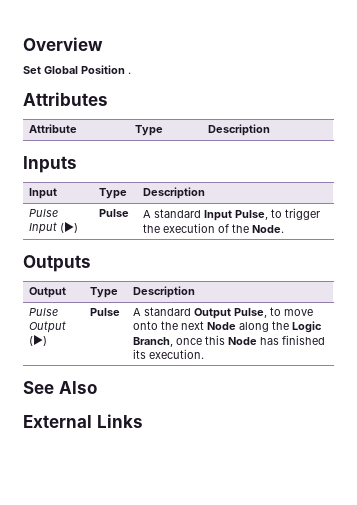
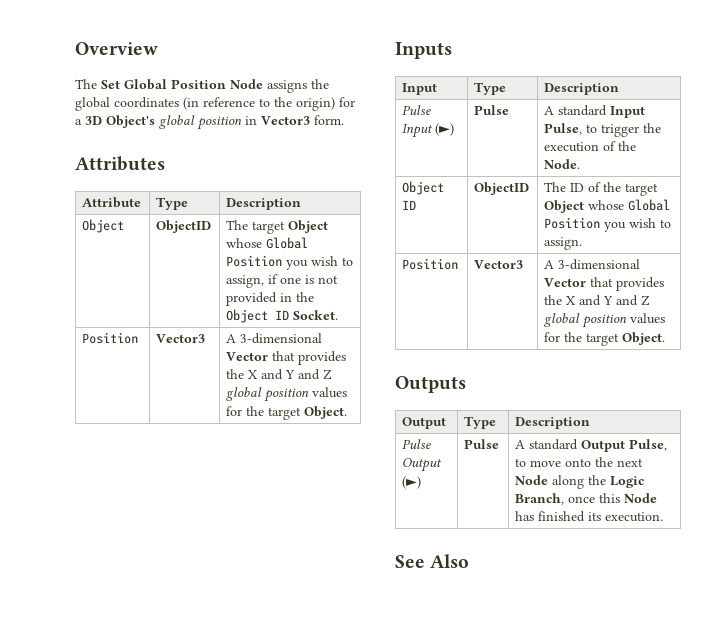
- Set Global Position .
+ The Set Global Position Node assigns the global coordinates (in reference to the origin) for a 3D Object's global position in Vector3 form.
  Attributes
  Attribute | Type | Description
+ Object | ObjectID | The target Object whose Global Position you wish to assign, if one is not provided in the Object ID Socket.
+ Position | Vector3 | A 3-dimensional Vector that provides the X and Y and Z global position values for the target Object.
+ Object ID | ObjectID | The ID of the target Object whose Global Position you wish to assign.
+ Position | Vector3 | A 3-dimensional Vector that provides the X and Y and Z global position values for the target Object.
- External Links

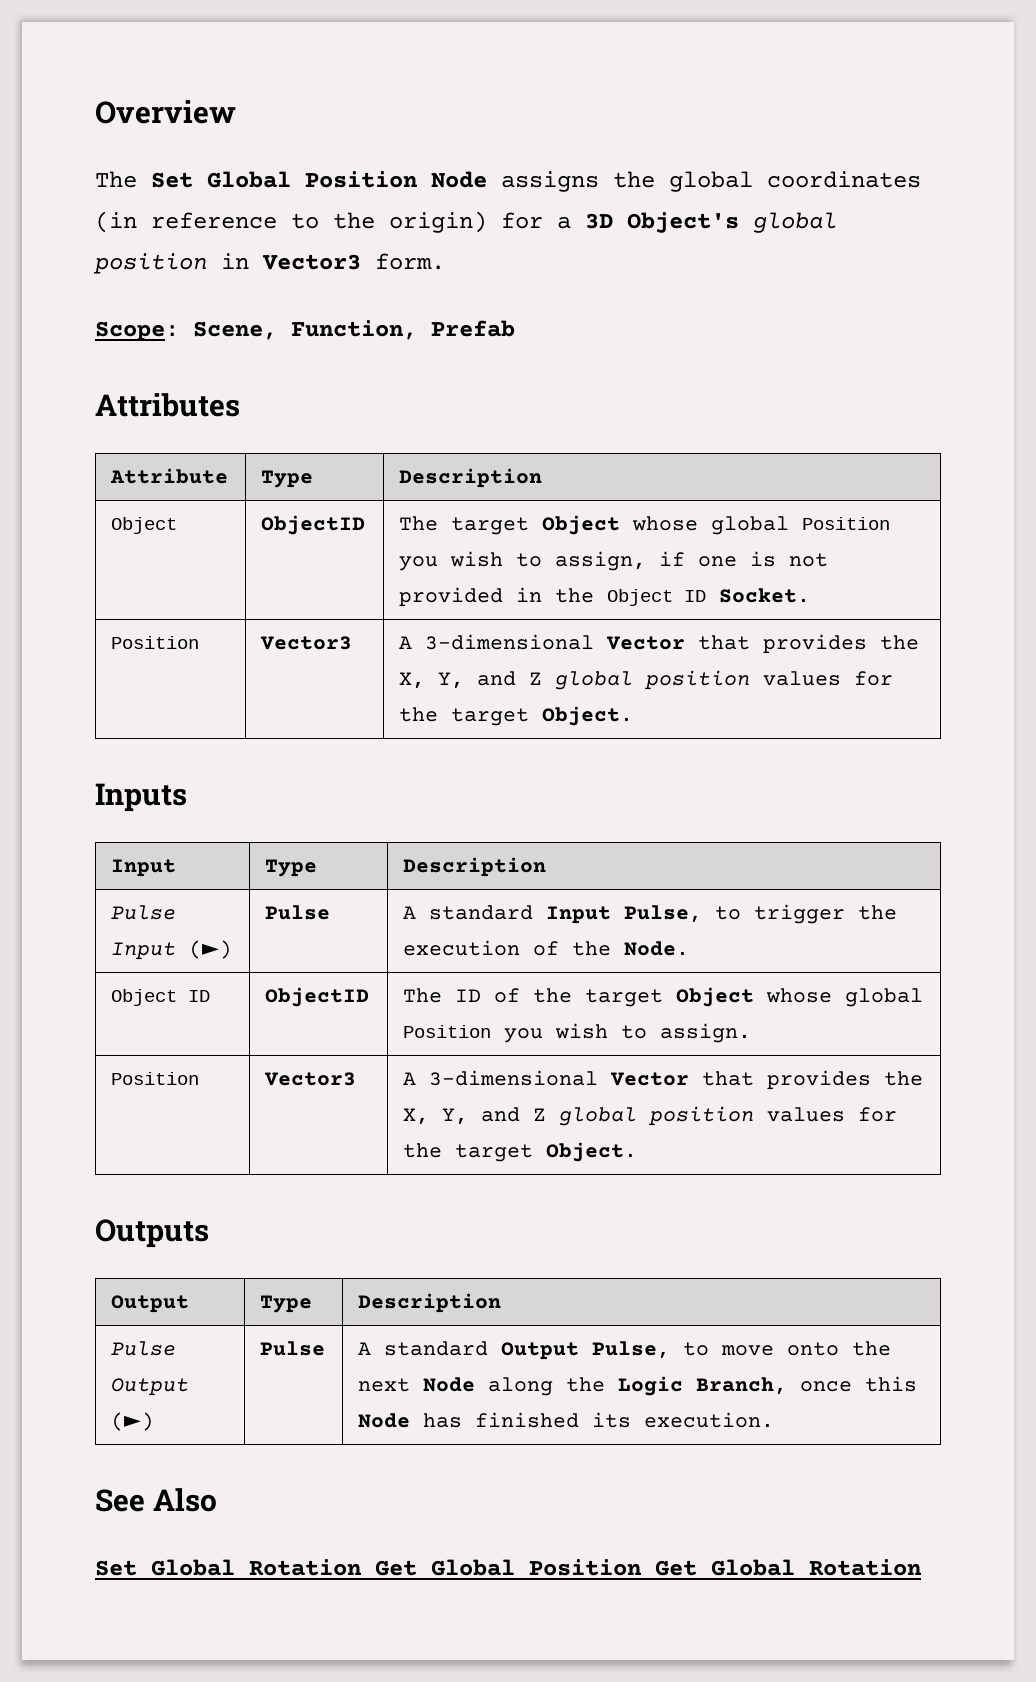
+ Scope: Scene, Function, Prefab
- Object | ObjectID | The target Object whose Global Position you wish to assign, if one is not provided in the Object ID Socket.
- Position | Vector3 | A 3-dimensional Vector that provides the X and Y and Z global position values for the target Object.
+ Object | ObjectID | The target Object whose global Position you wish to assign, if one is not provided in the Object ID Socket.
+ Position | Vector3 | A 3-dimensional Vector that provides the X, Y, and Z global position values for the target Object.
- Object ID | ObjectID | The ID of the target Object whose Global Position you wish to assign.
- Position | Vector3 | A 3-dimensional Vector that provides the X and Y and Z global position values for the target Object.
+ Object ID | ObjectID | The ID of the target Object whose global Position you wish to assign.
+ Position | Vector3 | A 3-dimensional Vector that provides the X, Y, and Z global position values for the target Object.
+ Set Global Rotation Get Global Position Get Global Rotation

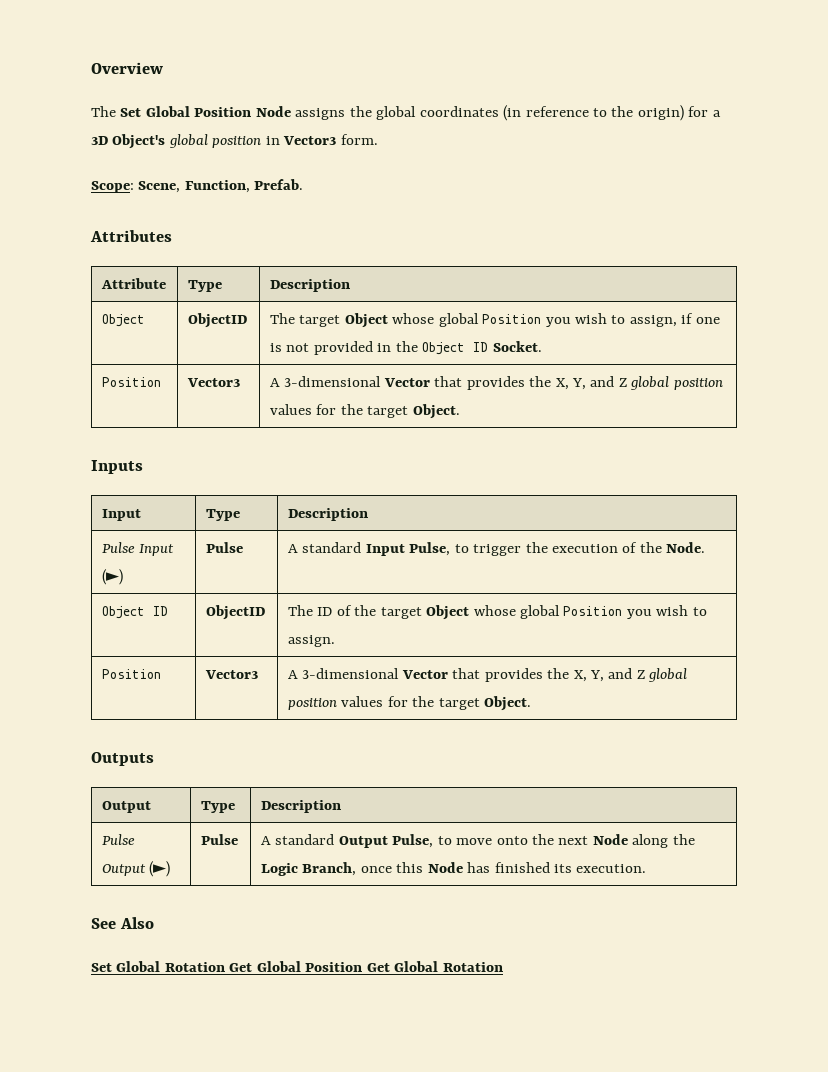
- Scope: Scene, Function, Prefab
+ Scope: Scene, Function, Prefab.

